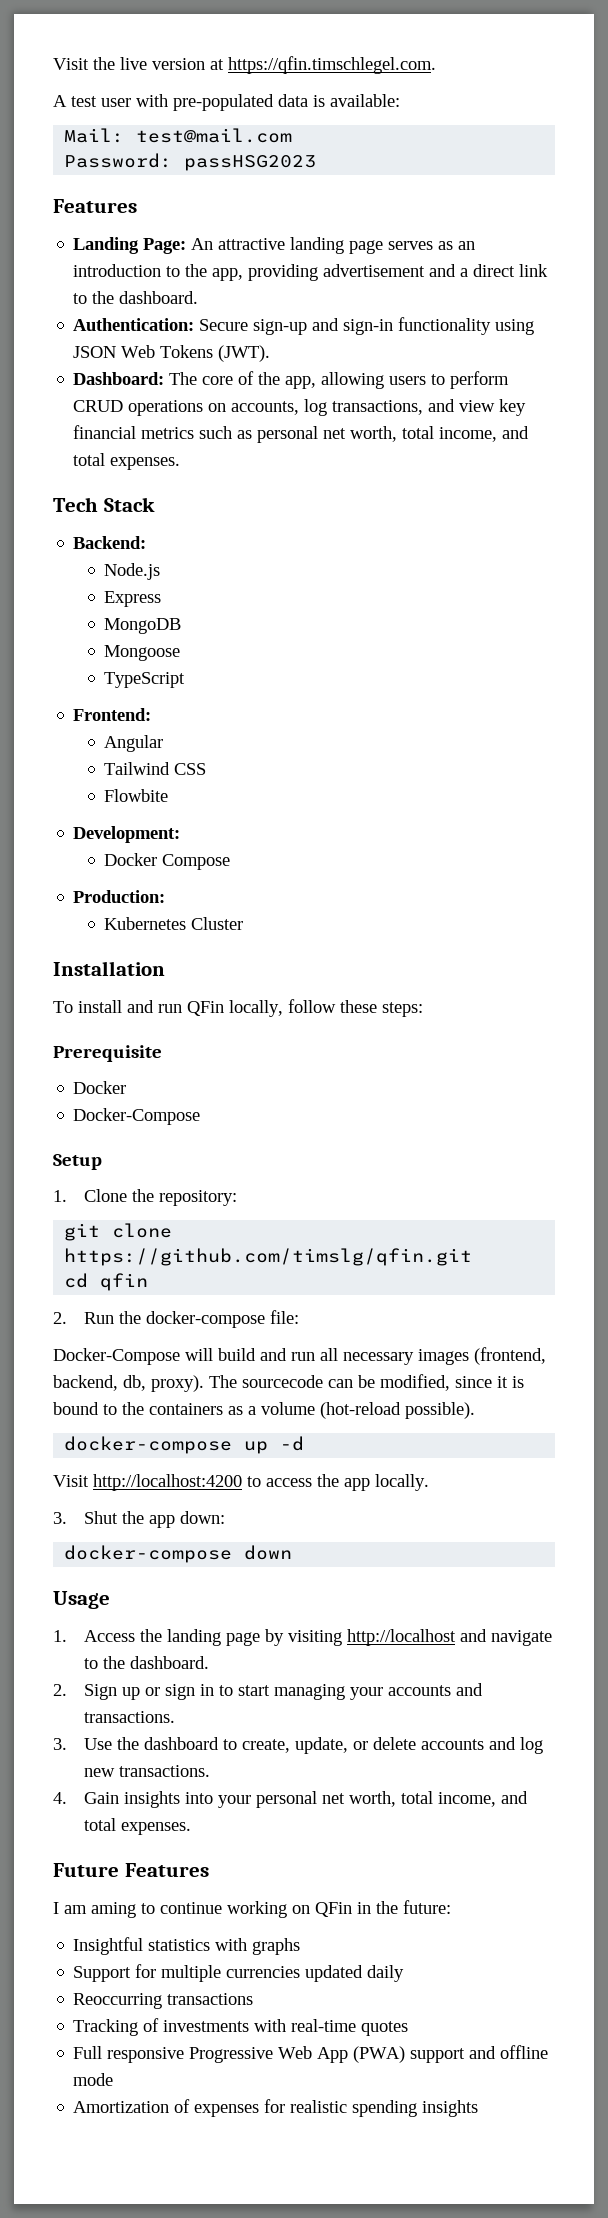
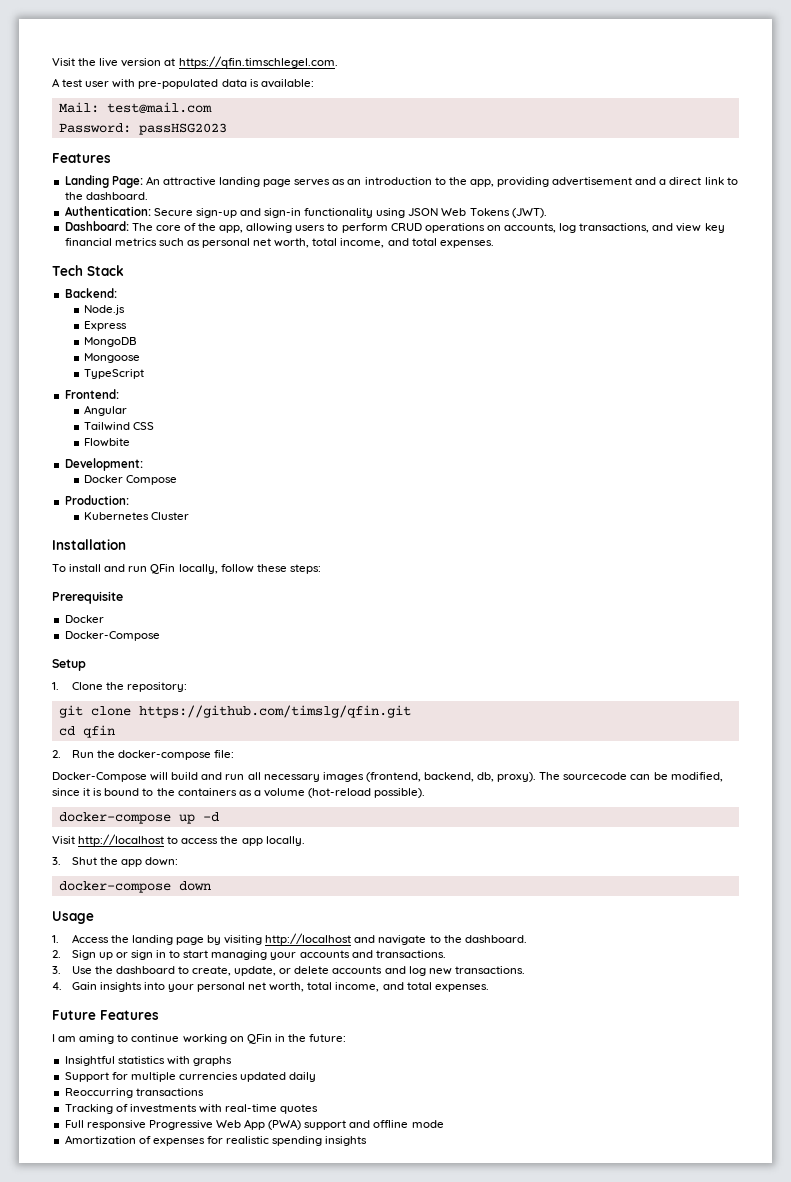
- Visit http://localhost:4200 to access the app locally.
+ Visit http://localhost to access the app locally.

